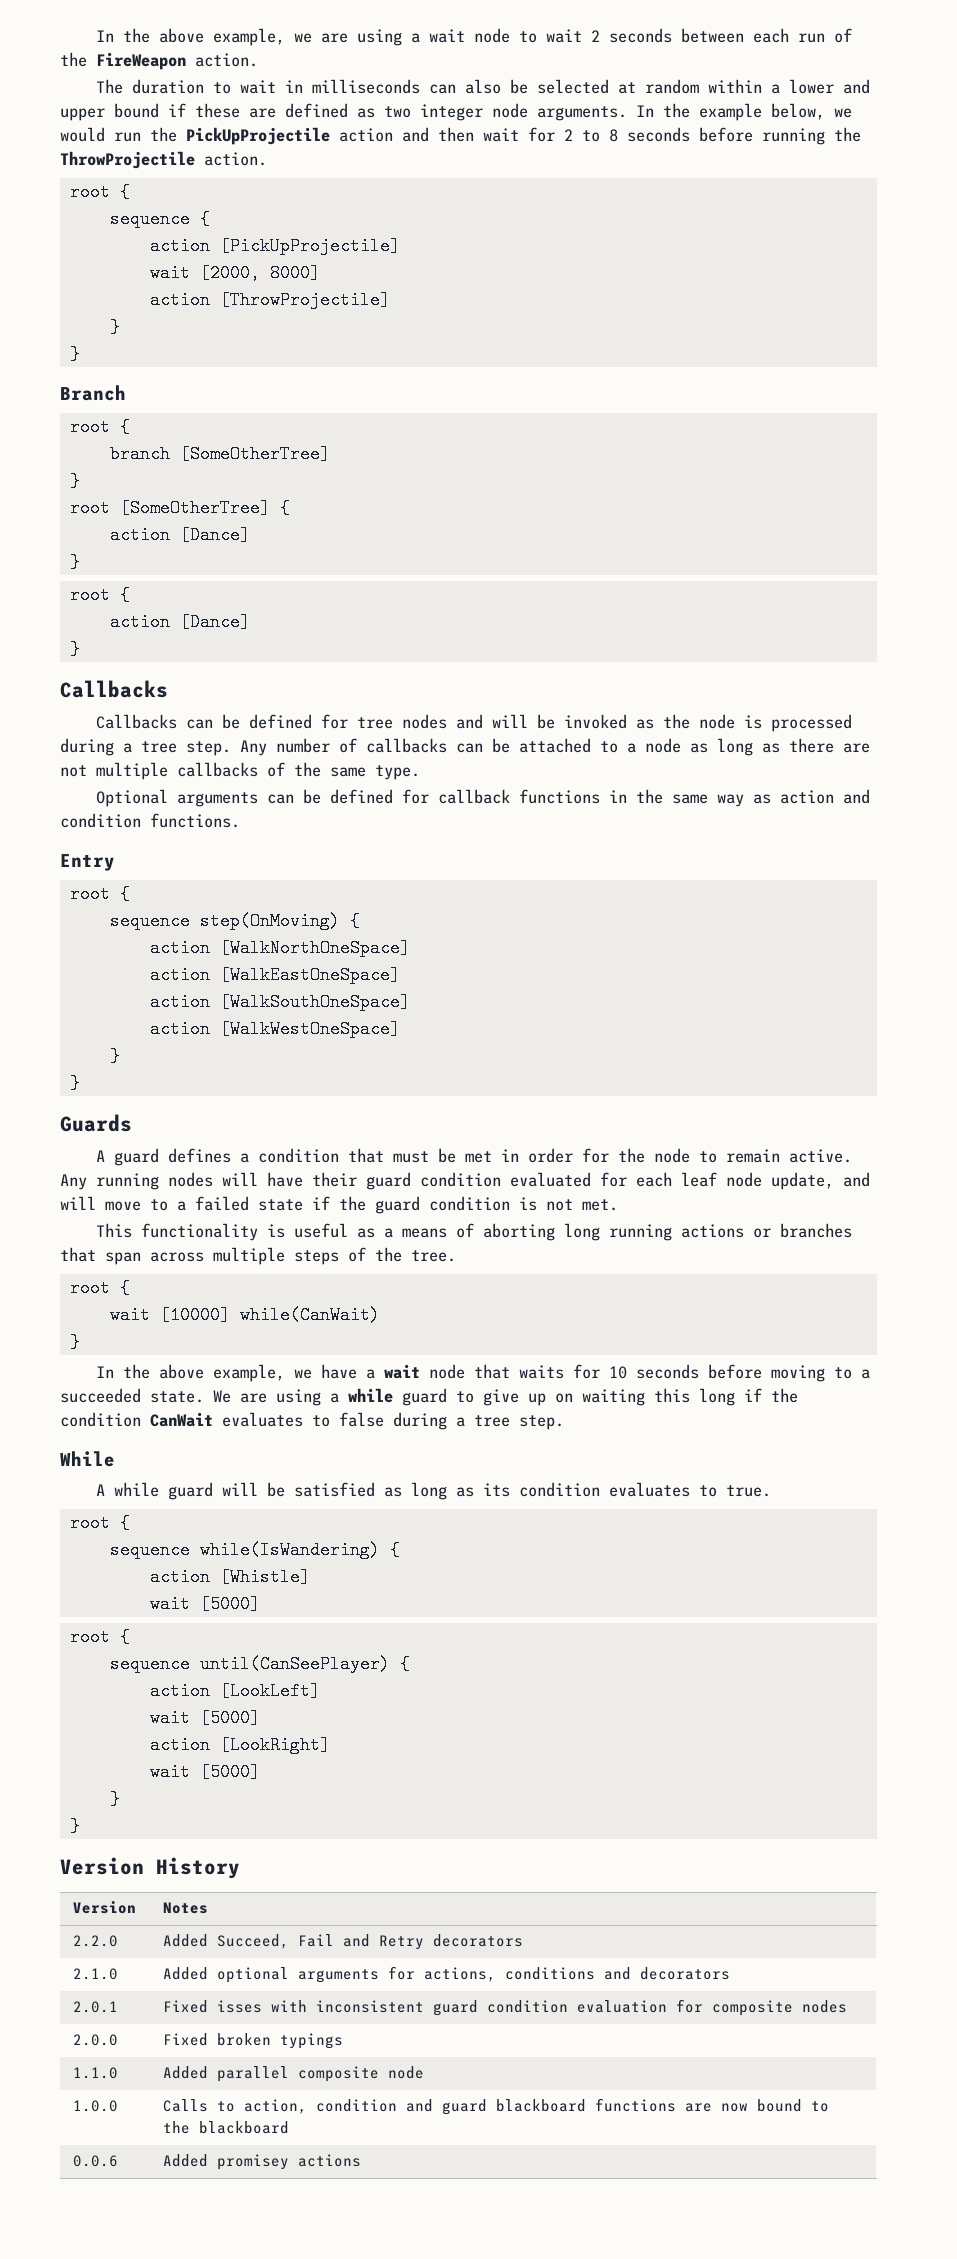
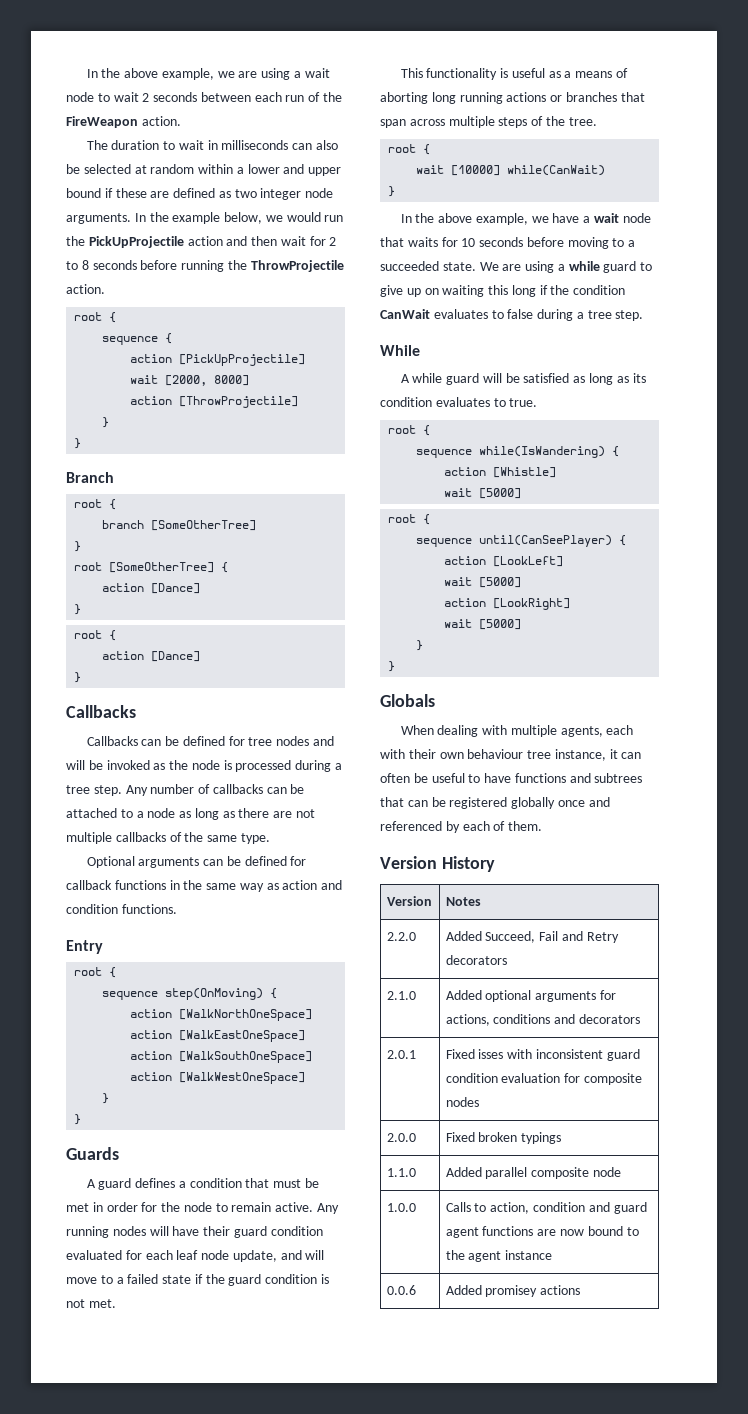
+ Globals
+ When dealing with multiple agents, each with their own behaviour tree instance, it can often be useful to have functions and subtrees that can be registered globally once and referenced by each of them.
- 1.0.0 | Calls to action, condition and guard blackboard functions are now bound to the blackboard
+ 1.0.0 | Calls to action, condition and guard agent functions are now bound to the agent instance

